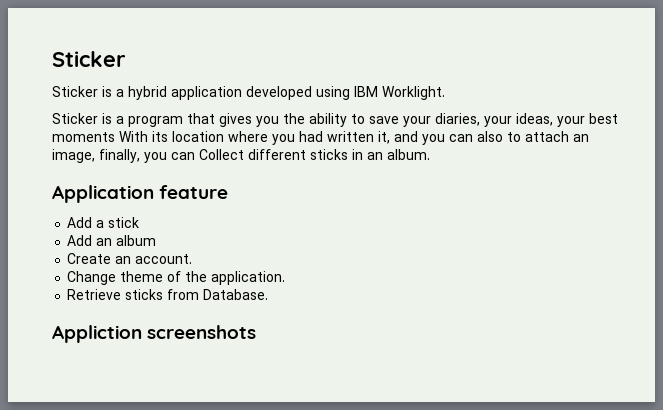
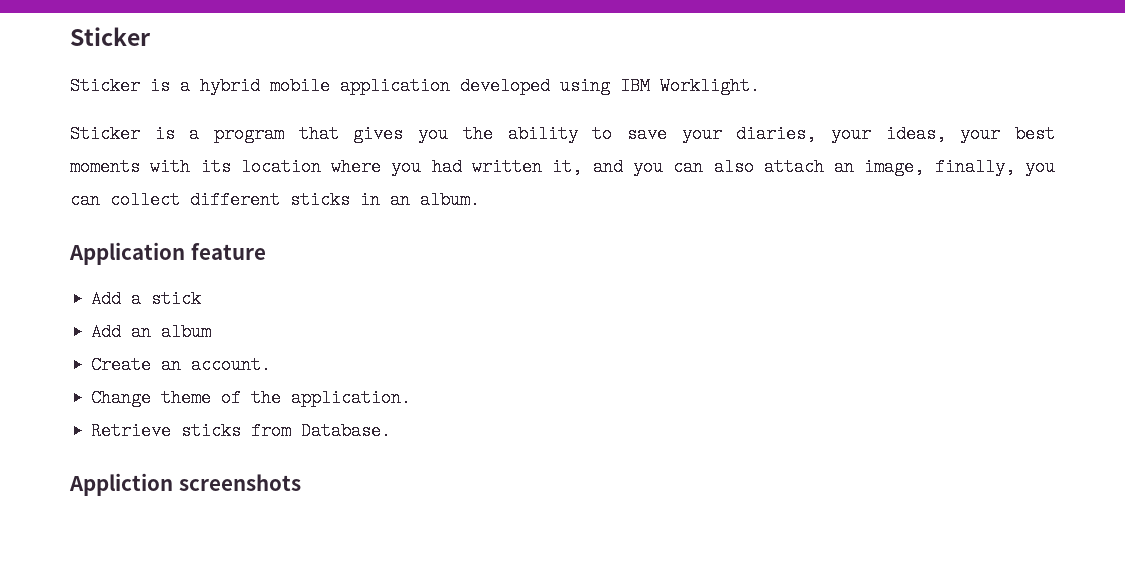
- Sticker is a hybrid application developed using IBM Worklight.
+ Sticker is a hybrid mobile application developed using IBM Worklight.
- Sticker is a program that gives you the ability to save your diaries, your ideas, your best moments With its location where you had written it, and you can also to attach an image, finally, you can Collect different sticks in an album.
+ Sticker is a program that gives you the ability to save your diaries, your ideas, your best moments with its location where you had written it, and you can also attach an image, finally, you can collect different sticks in an album.

